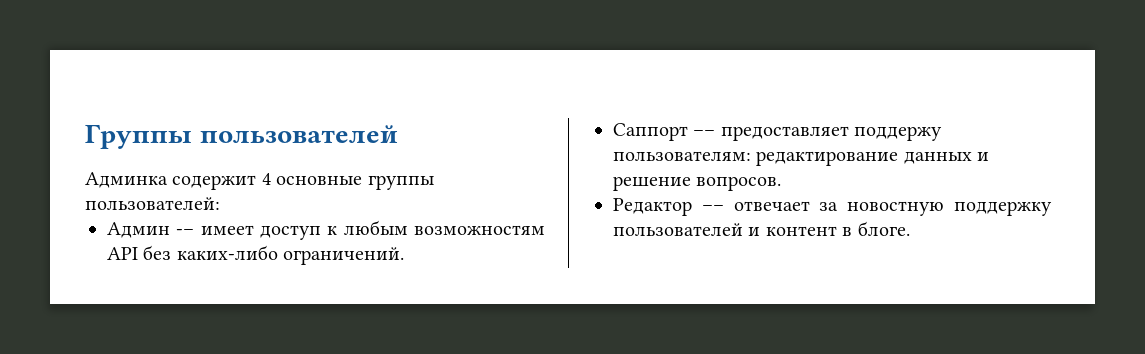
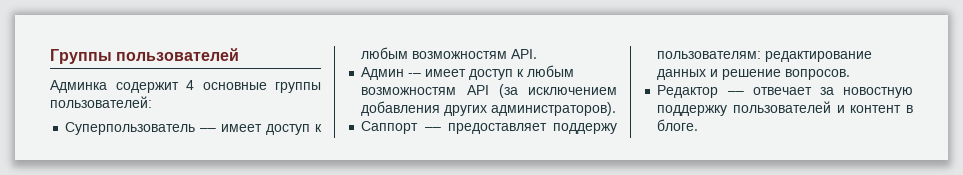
+ Суперпользователь –– имеет доступ к любым возможностям API.
- Админ -– имеет доступ к любым возможностям API без каких-либо ограничений.
+ Админ -– имеет доступ к любым возможностям API (за исключением добавления других администраторов).

